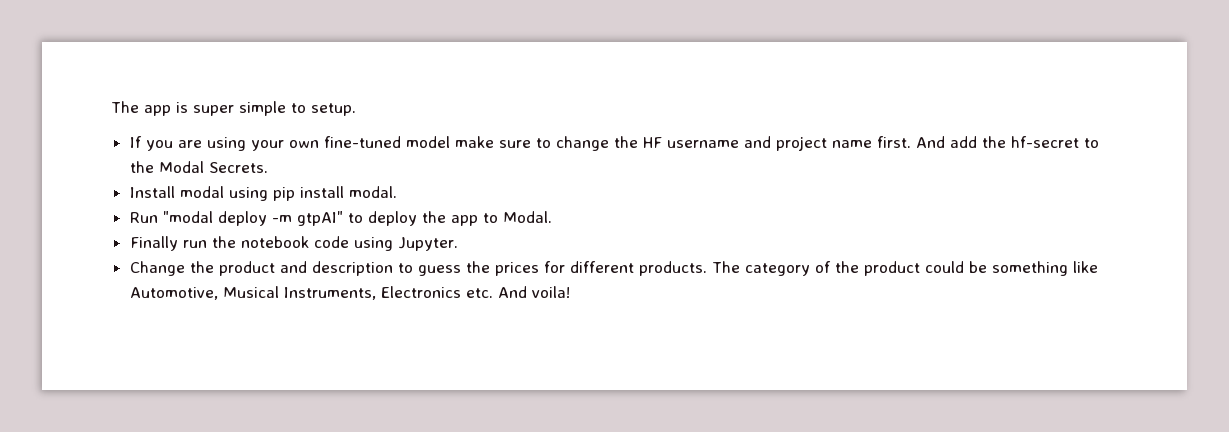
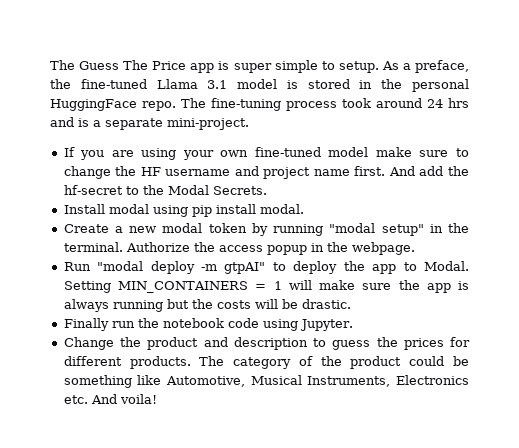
- The app is super simple to setup.
+ The Guess The Price app is super simple to setup. As a preface, the fine-tuned Llama 3.1 model is stored in the personal HuggingFace repo. The fine-tuning process took around 24 hrs and is a separate mini-project.
+ Create a new modal token by running "modal setup" in the terminal. Authorize the access popup in the webpage.
+ Setting MIN_CONTAINERS = 1 will make sure the app is always running but the costs will be drastic.

